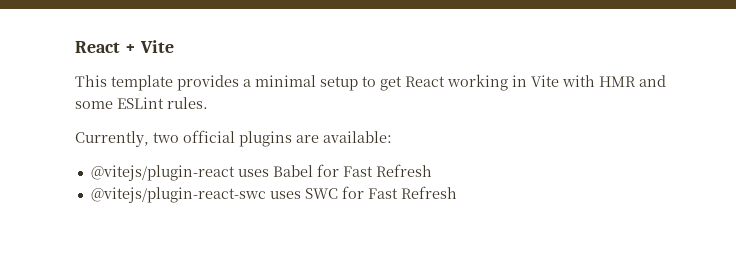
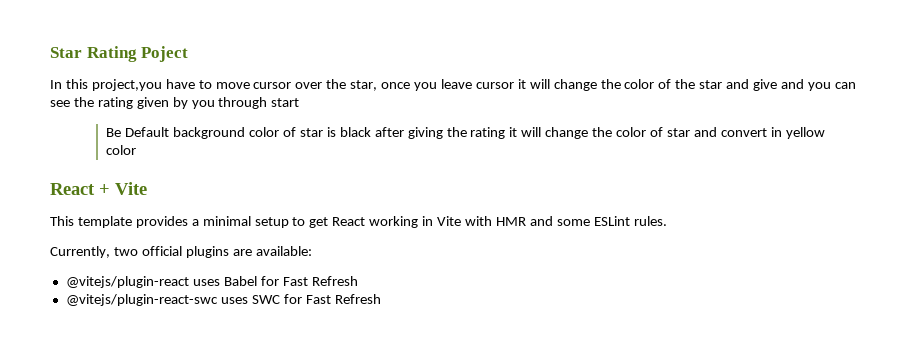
+ Star Rating Poject
+ In this project,you have to move cursor over the star, once you leave cursor it will change the color of the star and give and you can see the rating given by you through start
+ Be Default background color of star is black after giving the rating it will change the color of star and convert in yellow color

